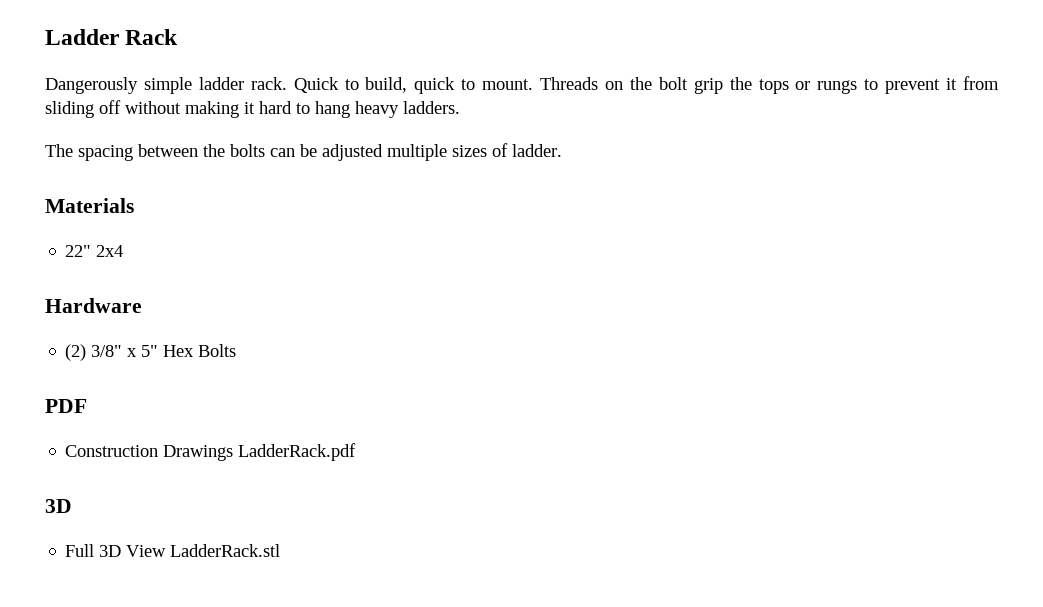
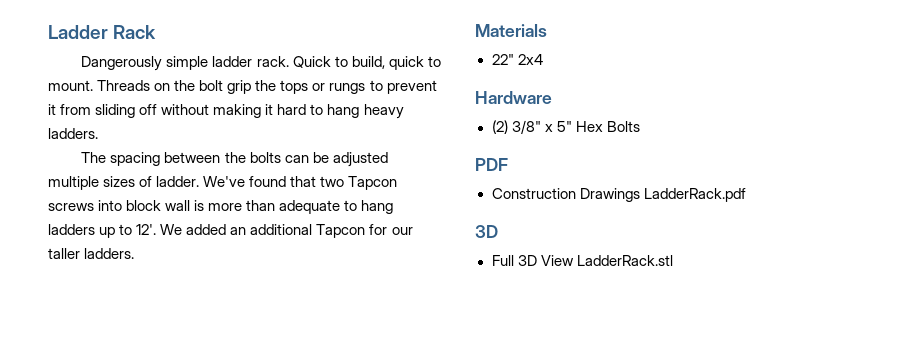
+ We've found that two Tapcon screws into block wall is more than adequate to hang ladders up to 12'. We added an additional Tapcon for our taller ladders.

